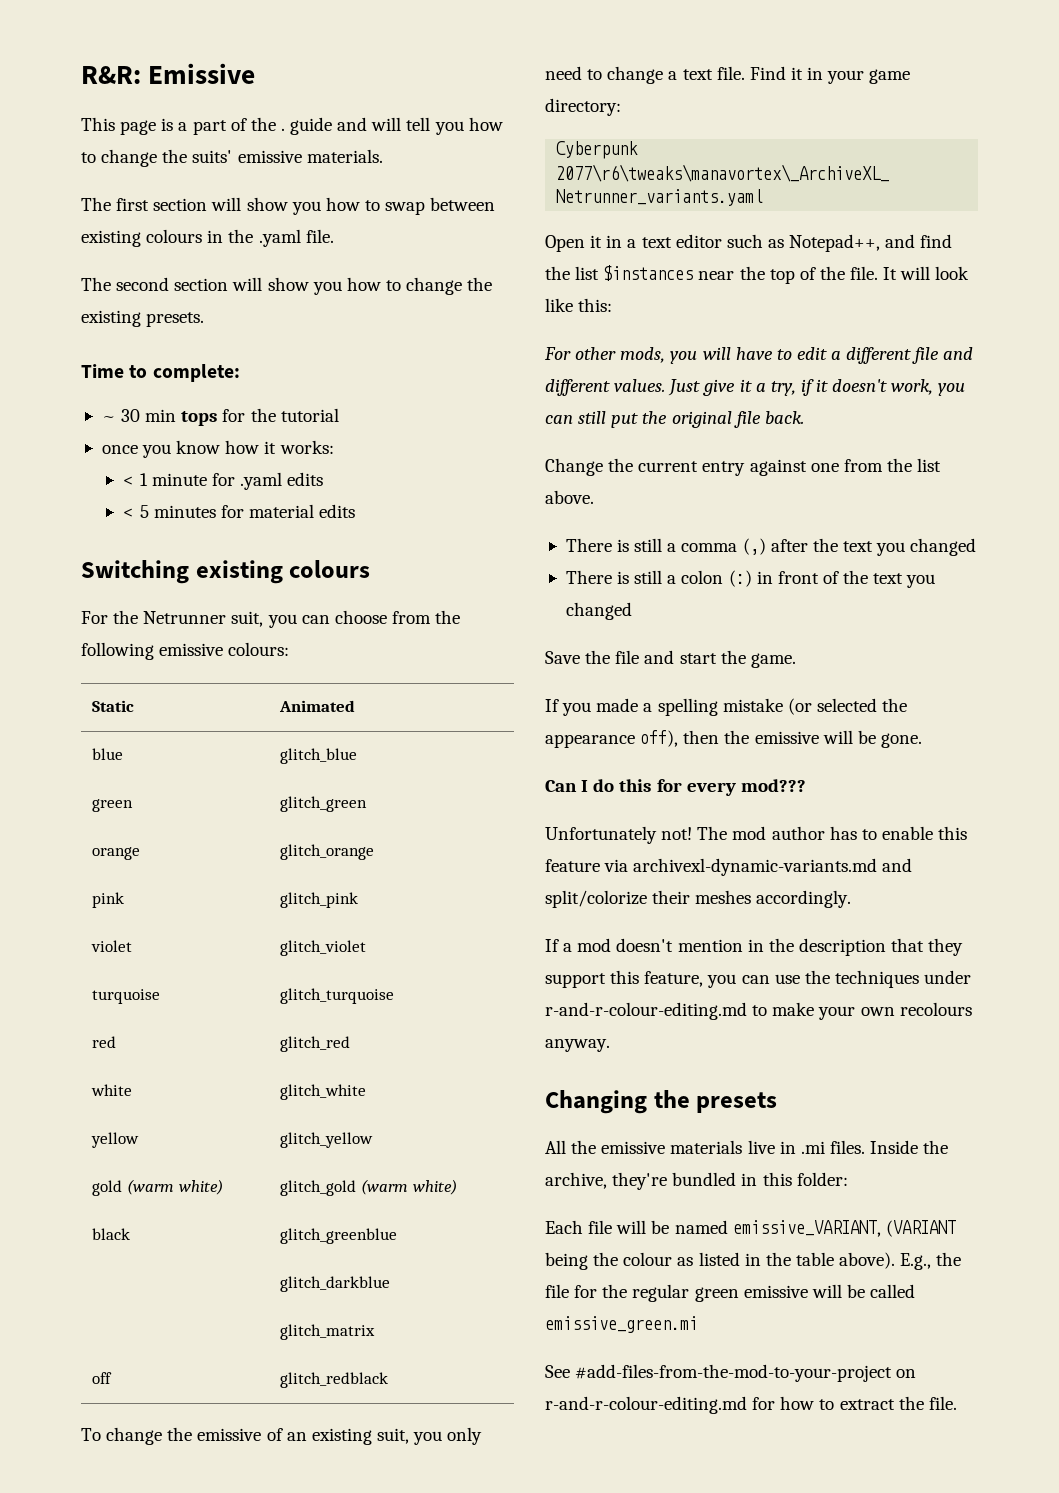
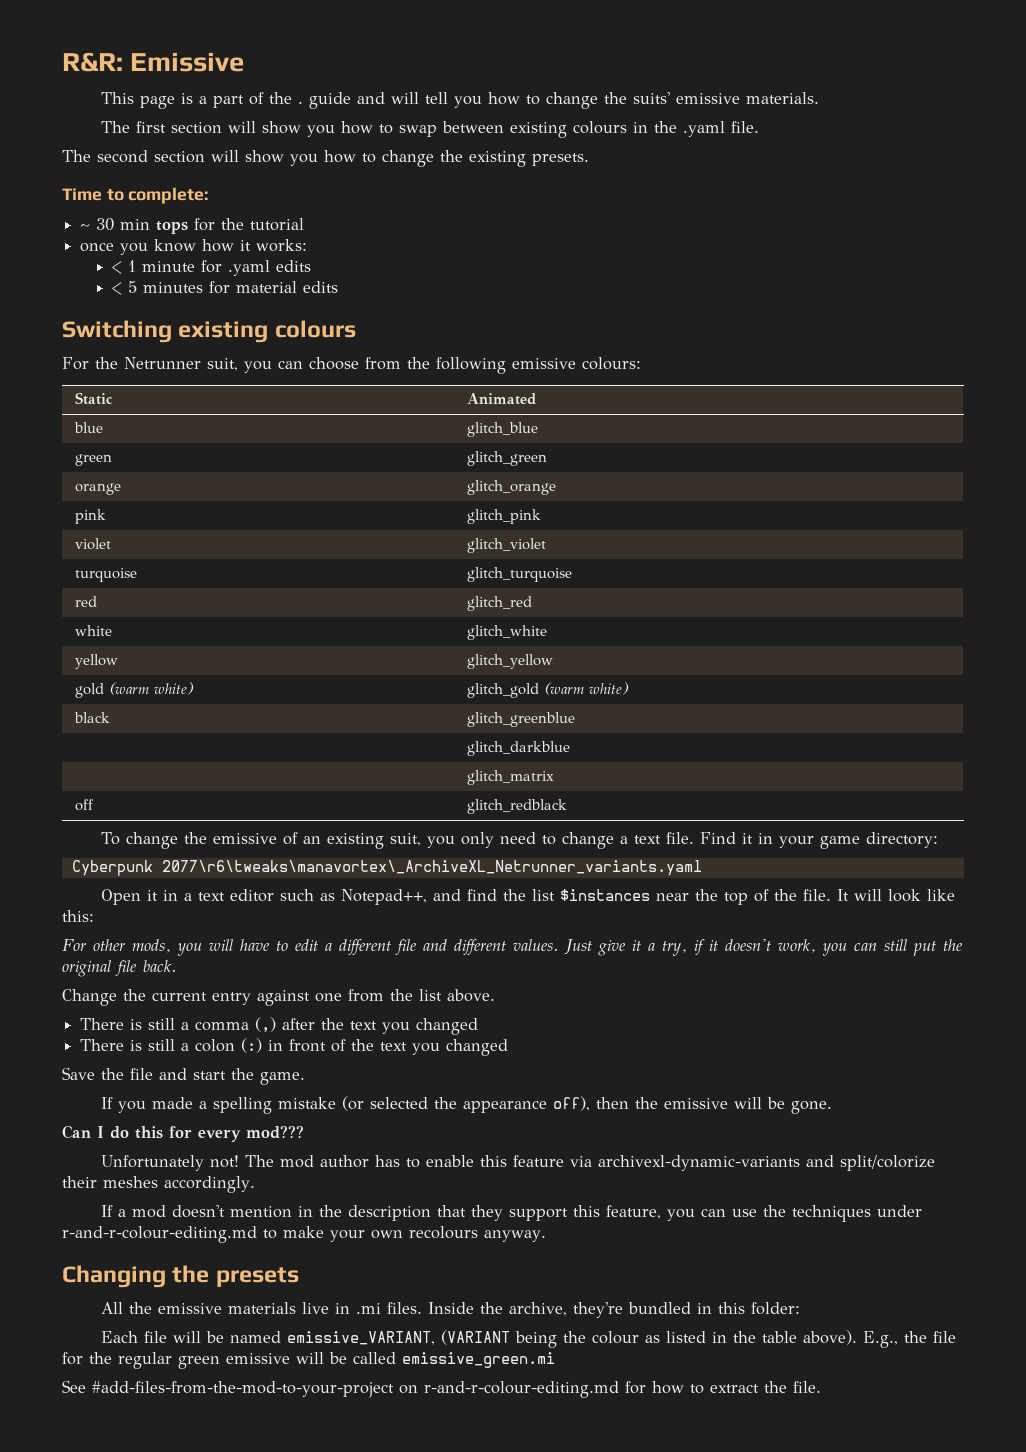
- The mod author has to enable this feature via archivexl-dynamic-variants.md and split/colorize their meshes accordingly.
+ The mod author has to enable this feature via archivexl-dynamic-variants and split/colorize their meshes accordingly.

